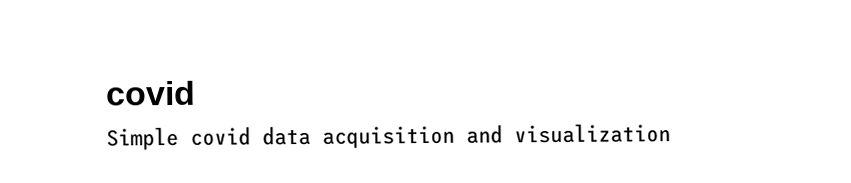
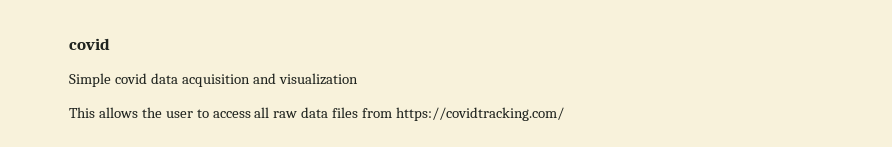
+ This allows the user to access all raw data files from https://covidtracking.com/

